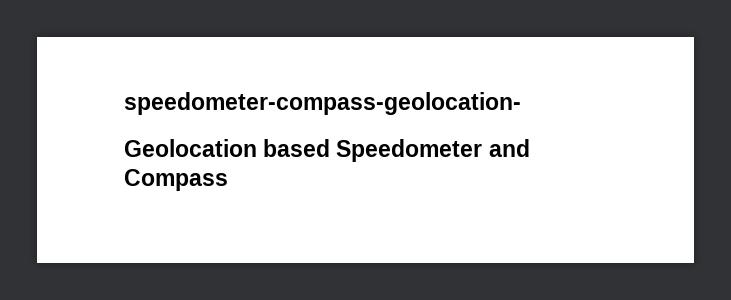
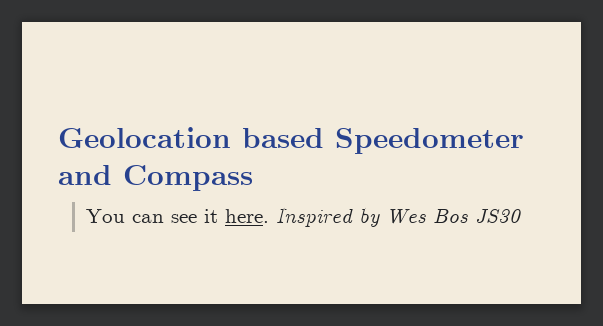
- speedometer-compass-geolocation-
+ You can see it here. Inspired by Wes Bos JS30

